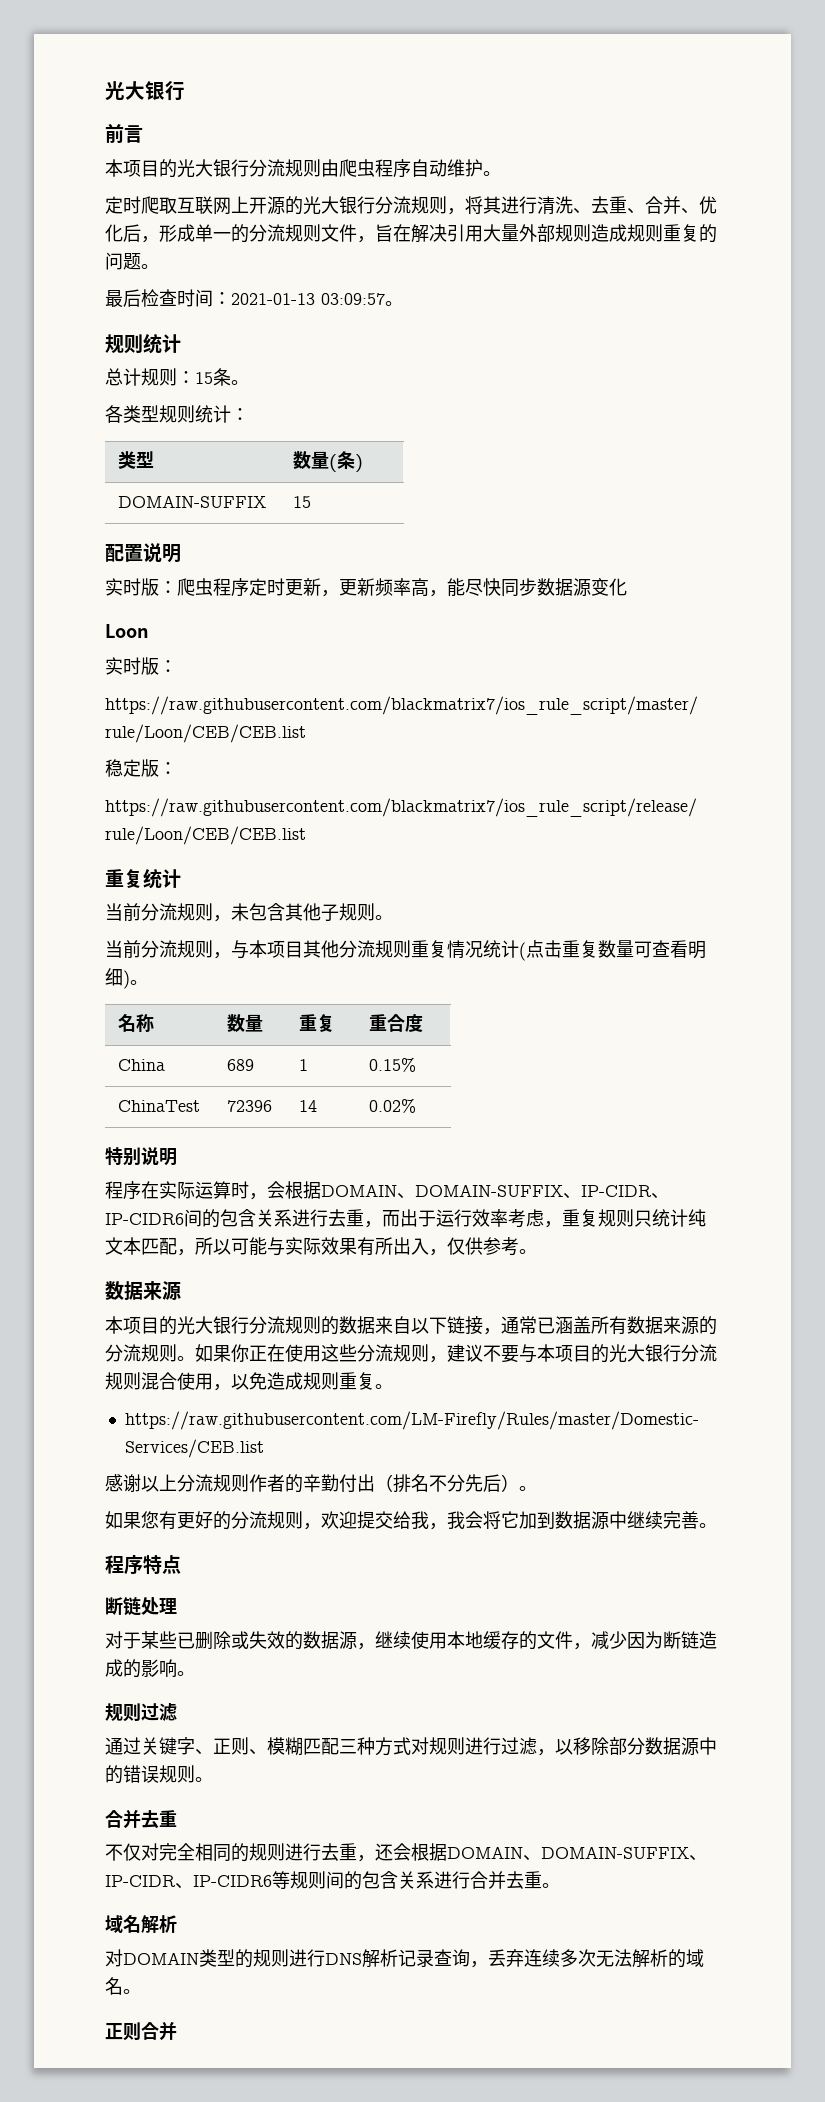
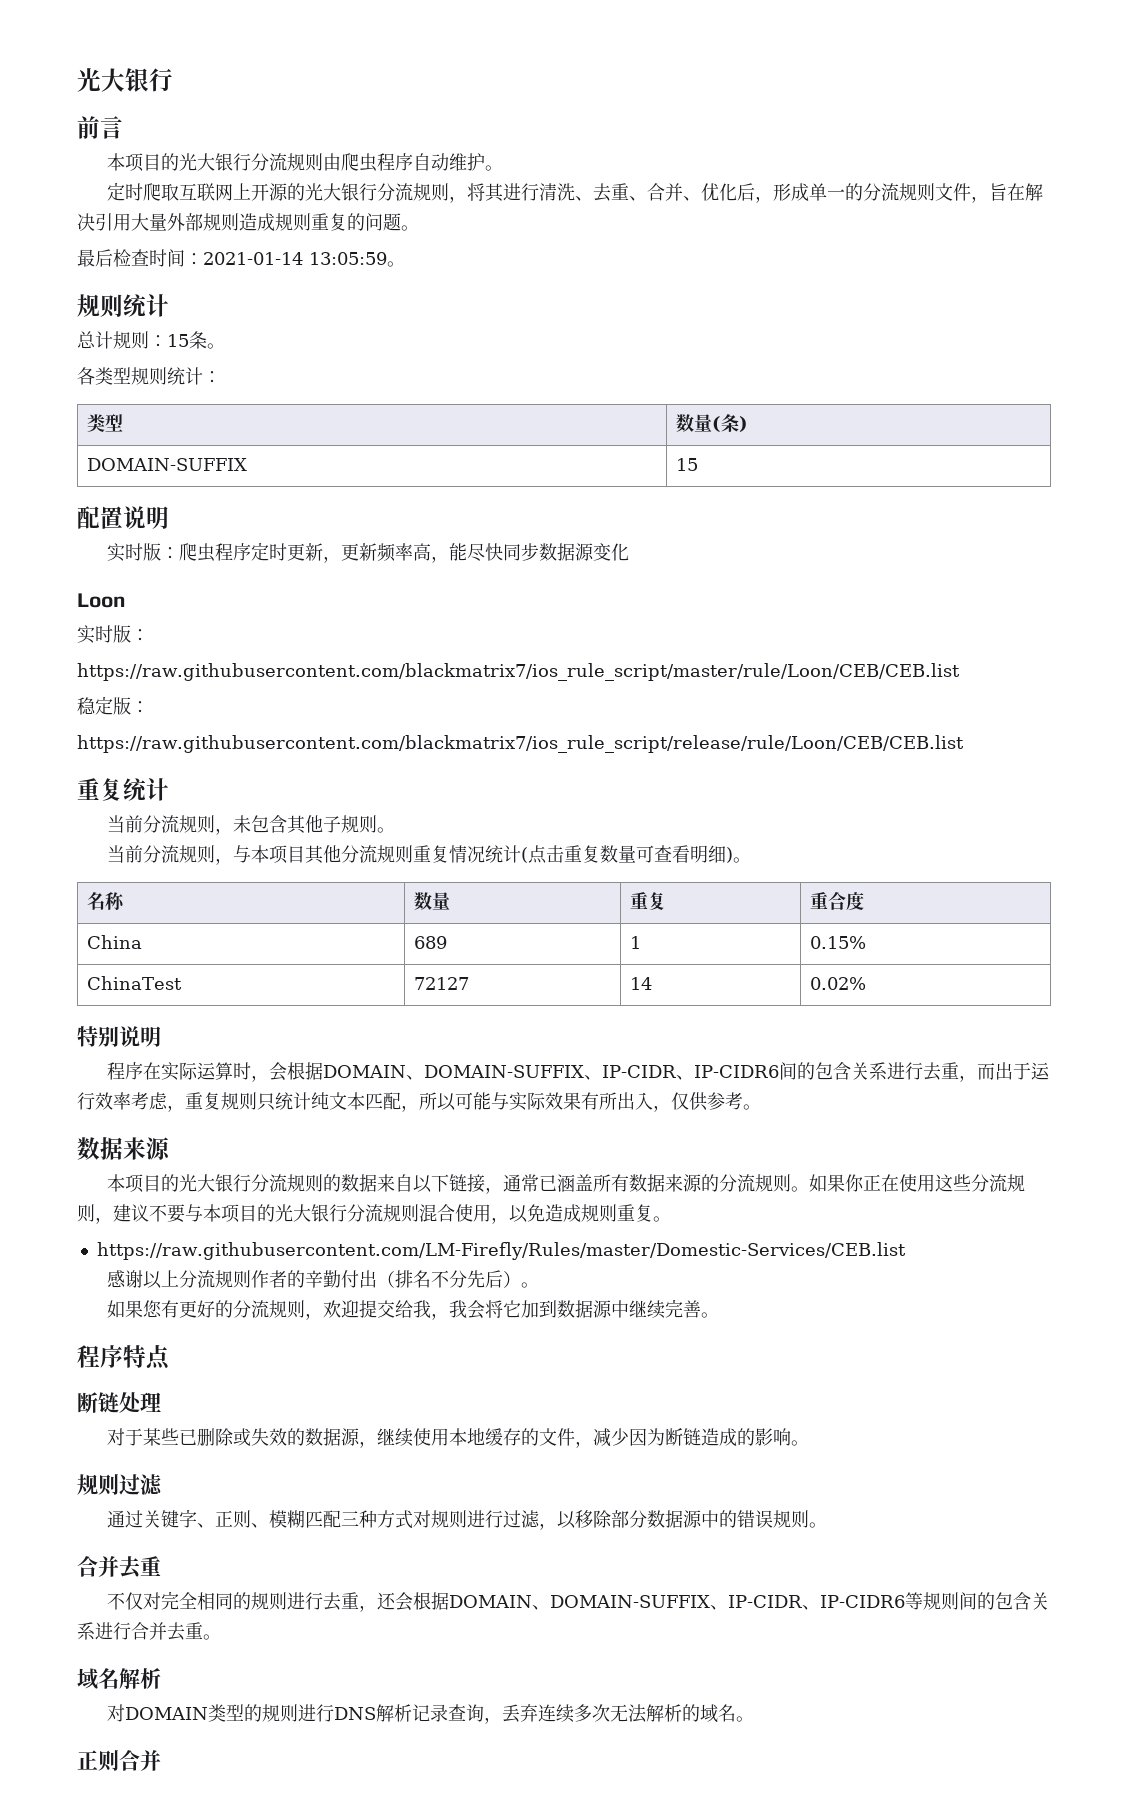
- 最后检查时间：2021-01-13 03:09:57。
+ 最后检查时间：2021-01-14 13:05:59。
- ChinaTest | 72396 | 14 | 0.02%
+ ChinaTest | 72127 | 14 | 0.02%

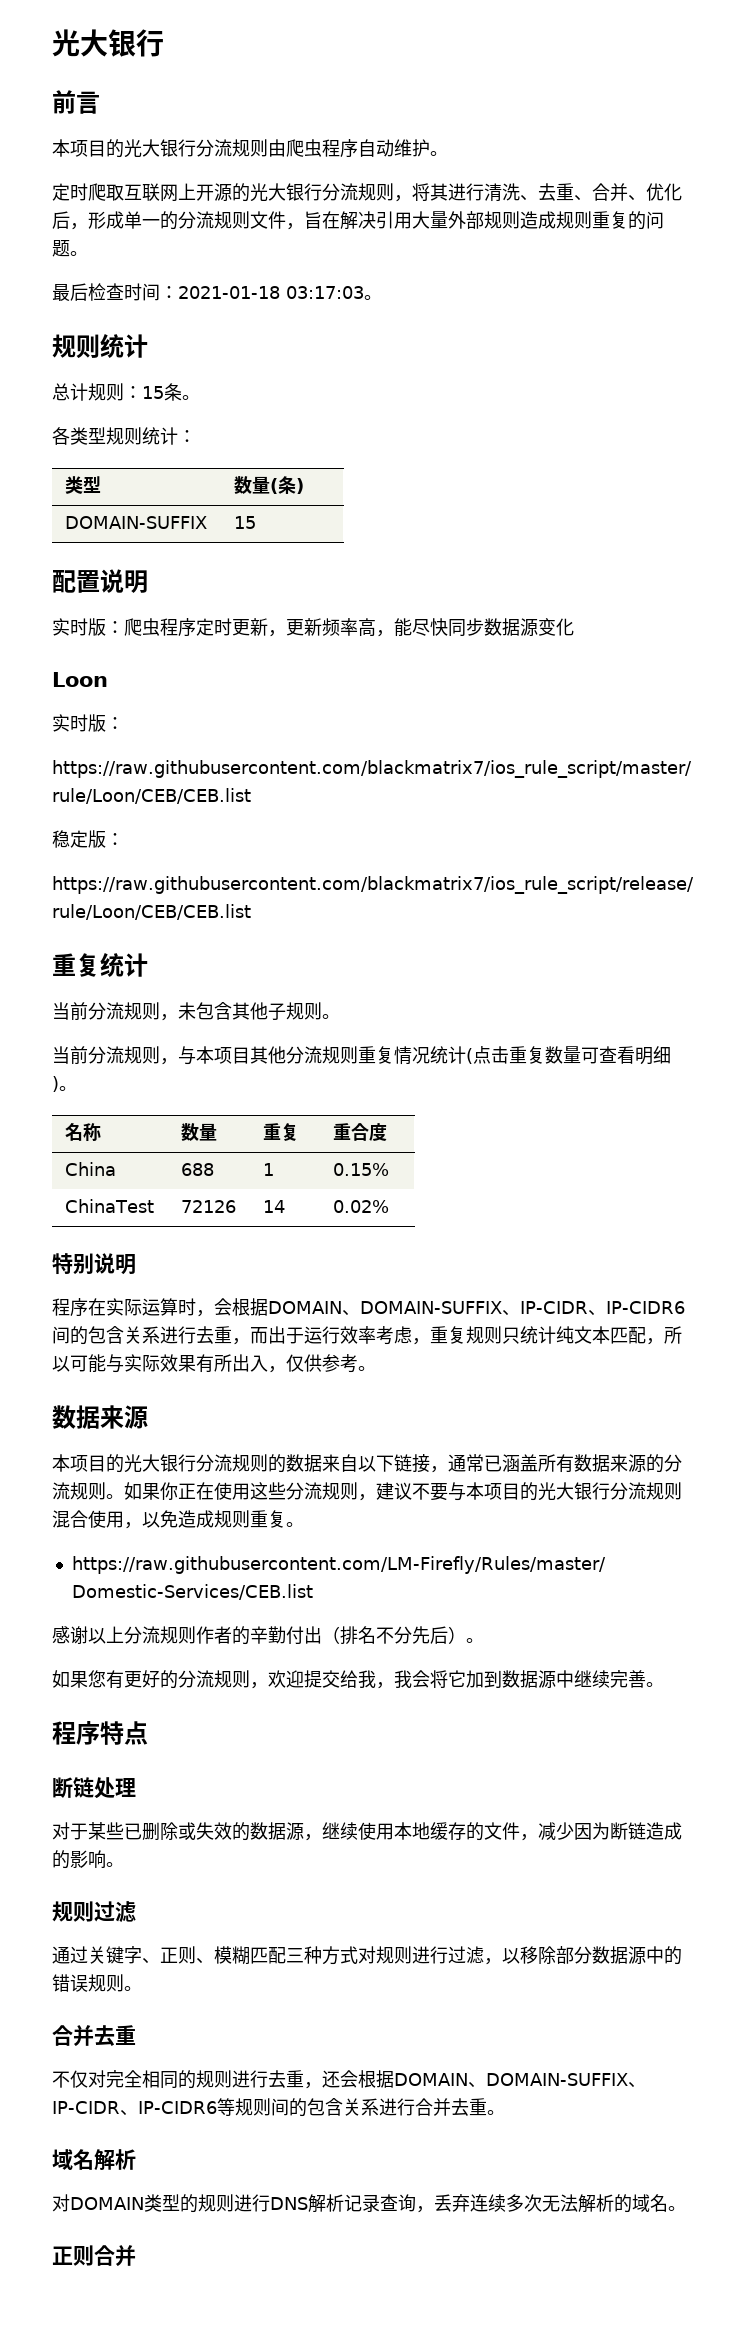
- 最后检查时间：2021-01-14 13:05:59。
+ 最后检查时间：2021-01-18 03:17:03。
- China | 689 | 1 | 0.15%
+ China | 688 | 1 | 0.15%
- ChinaTest | 72127 | 14 | 0.02%
+ ChinaTest | 72126 | 14 | 0.02%

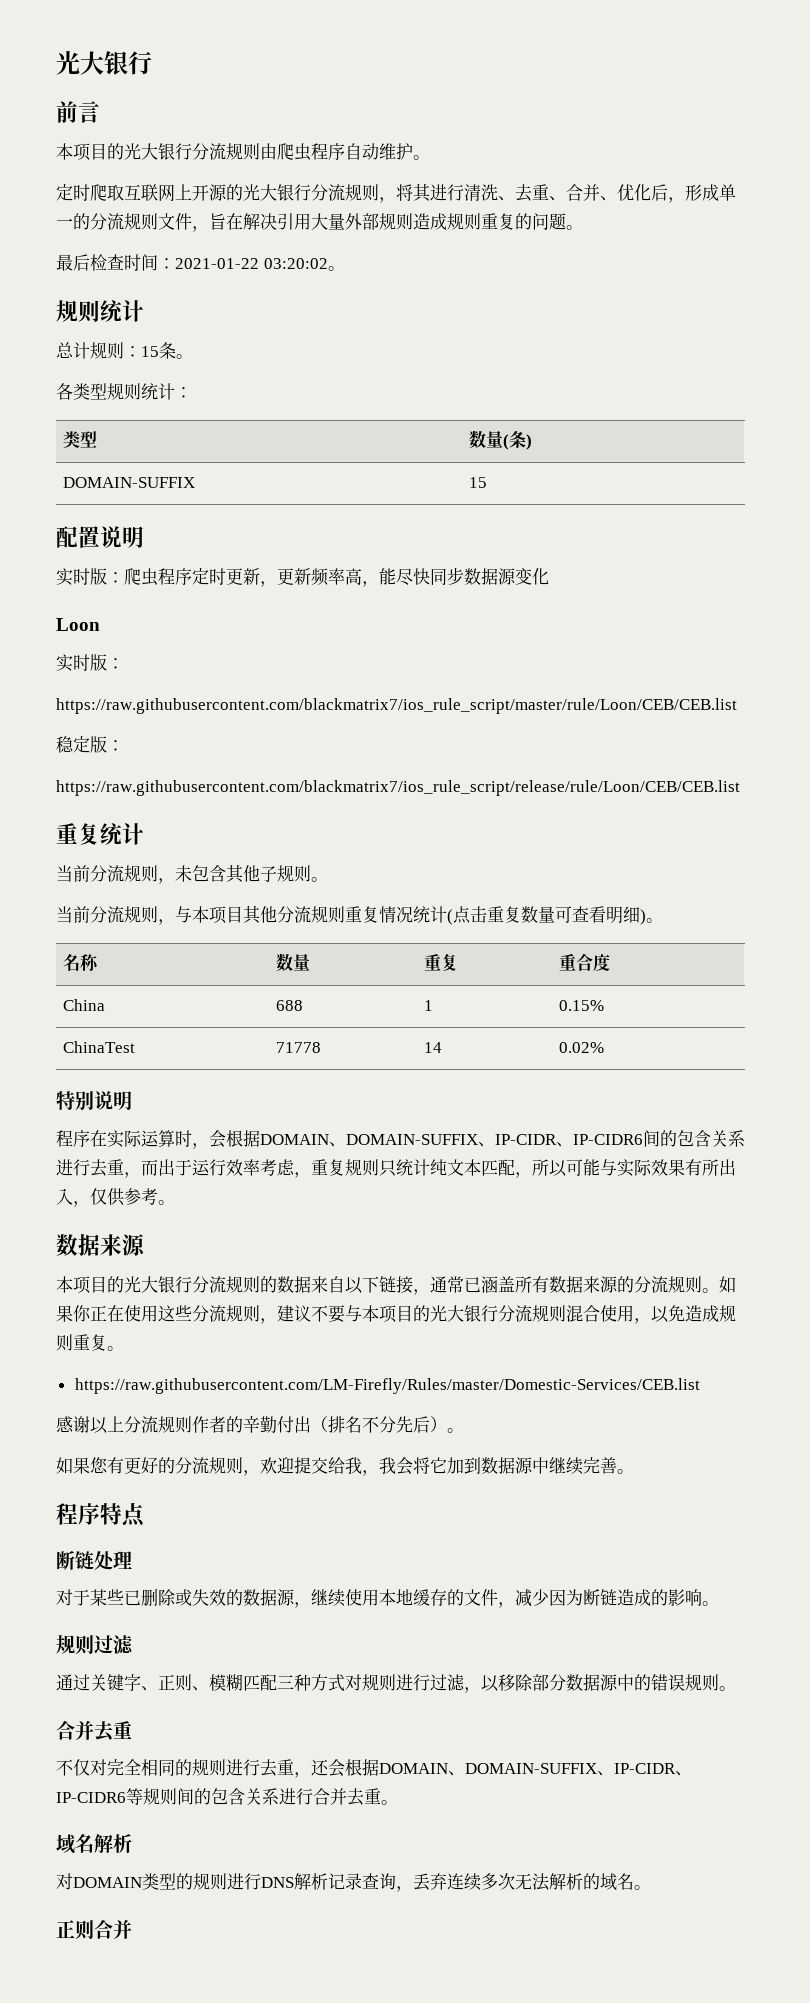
- 最后检查时间：2021-01-18 03:17:03。
+ 最后检查时间：2021-01-22 03:20:02。
- ChinaTest | 72126 | 14 | 0.02%
+ ChinaTest | 71778 | 14 | 0.02%

